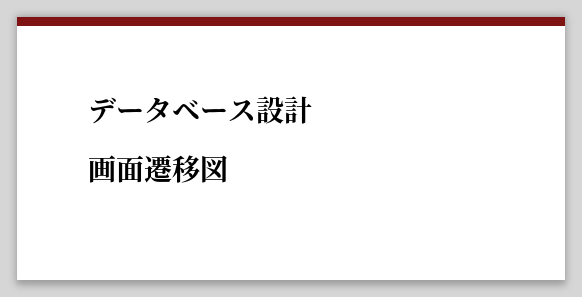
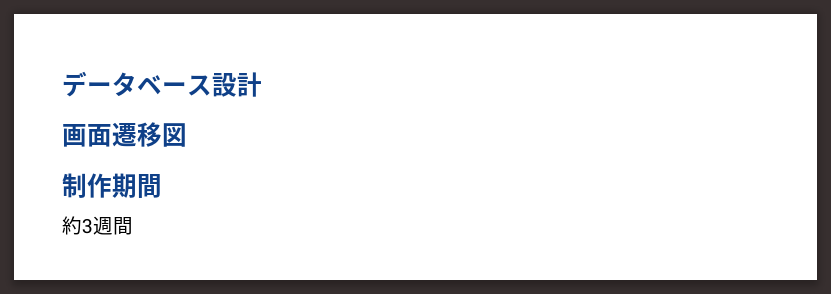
+ 制作期間
+ 約3週間

